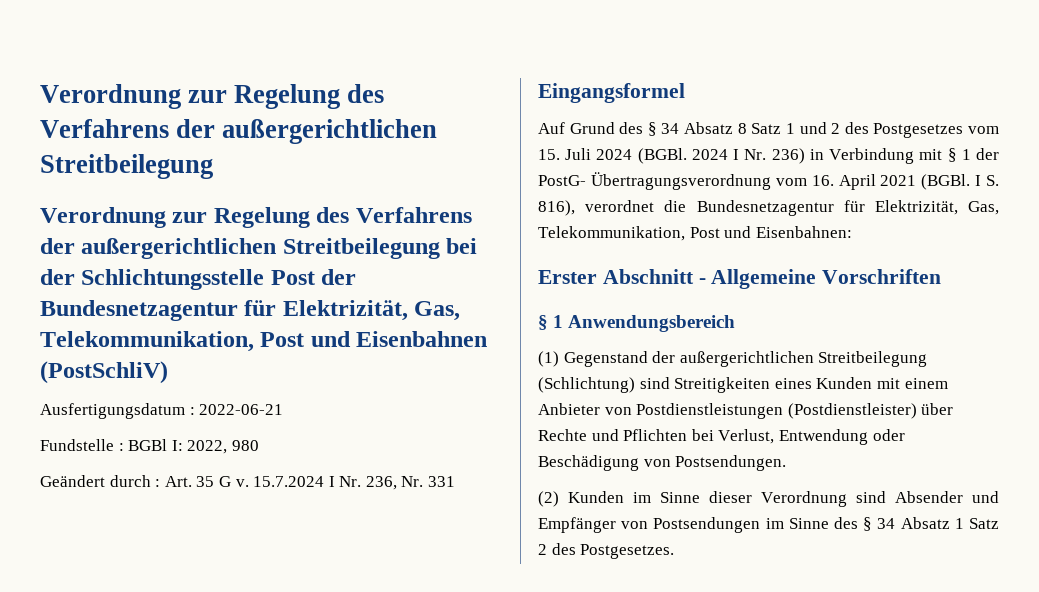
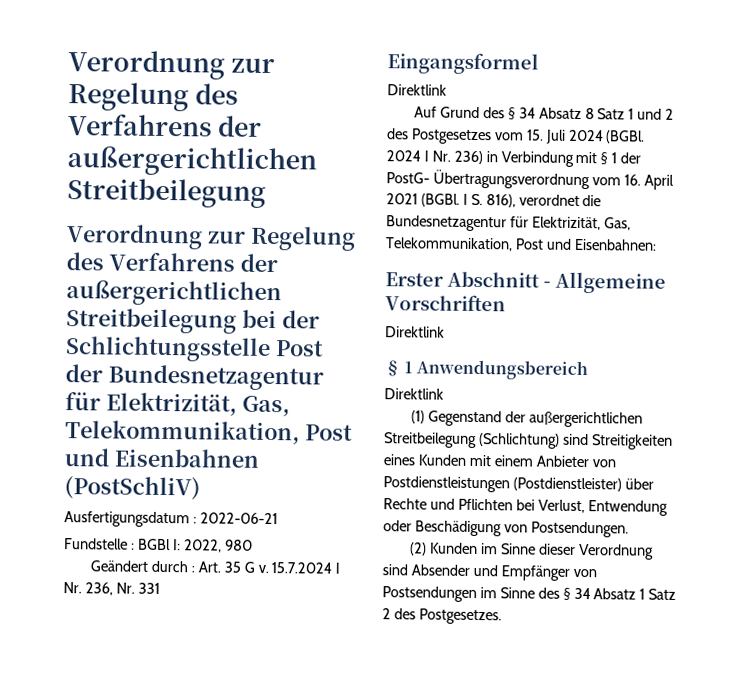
  Eingangsformel
+ Direktlink
  Erster Abschnitt - Allgemeine Vorschriften
+ Direktlink
  § 1 Anwendungsbereich
+ Direktlink

